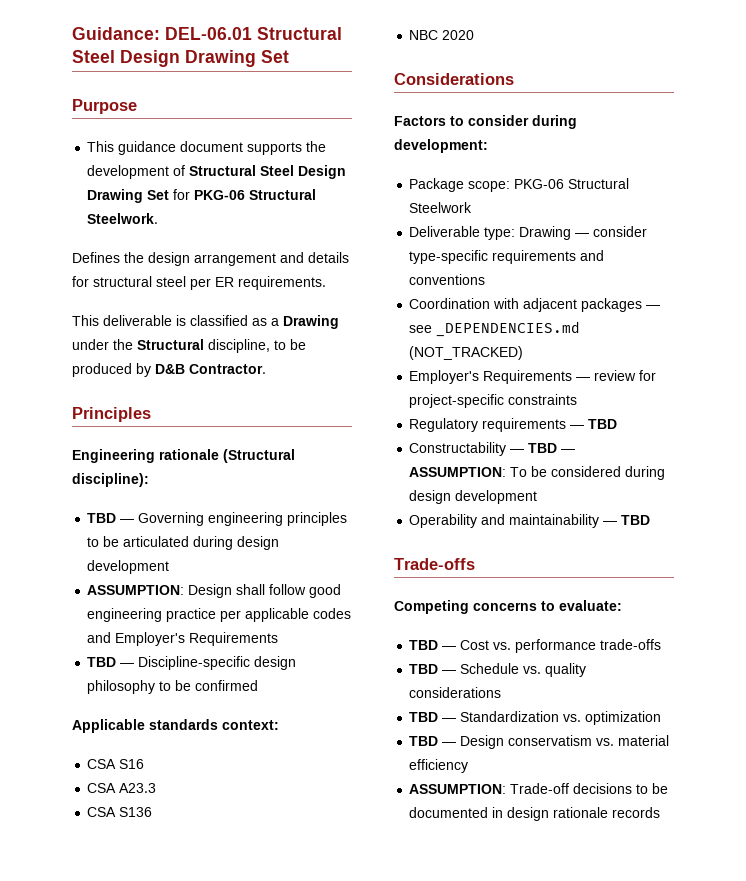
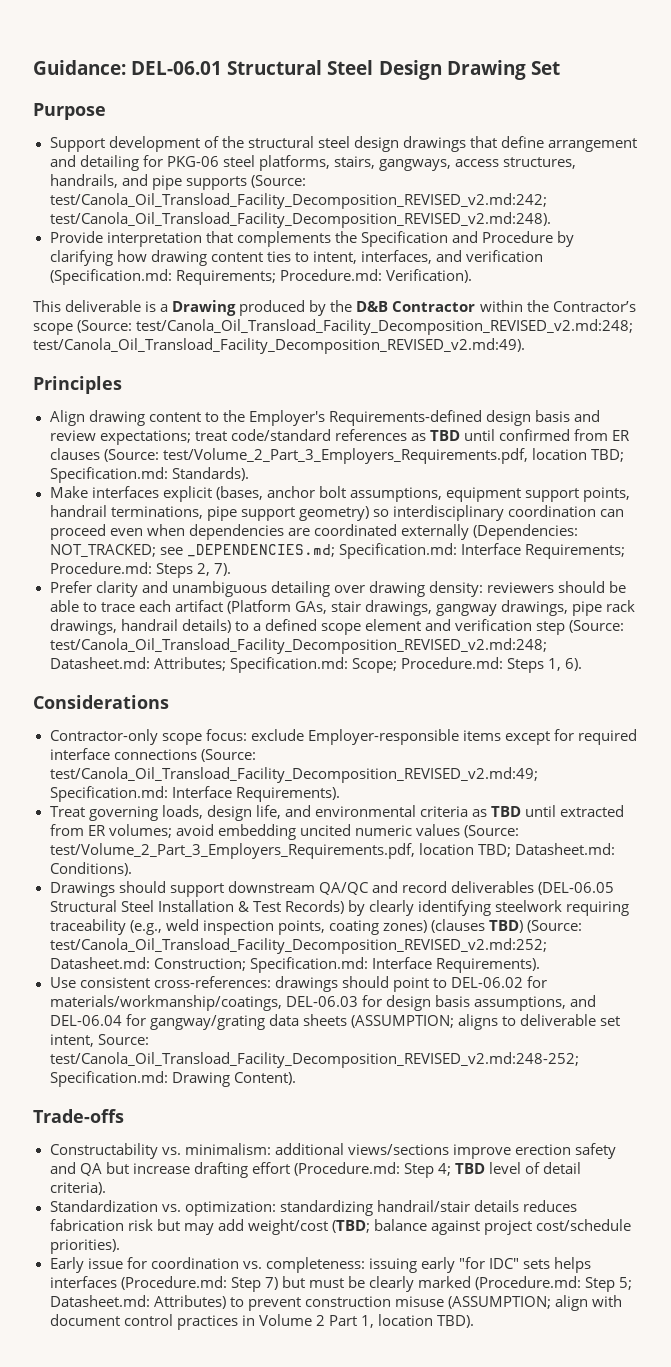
- This guidance document supports the development of Structural Steel Design Drawing Set for PKG-06 Structural Steelwork.
- Defines the design arrangement and details for structural steel per ER requirements.
- This deliverable is classified as a Drawing under the Structural discipline, to be produced by D&B Contractor.
+ Support development of the structural steel design drawings that define arrangement and detailing for PKG-06 steel platforms, stairs, gangways, access structures, handrails, and pipe supports (Source: test/Canola_Oil_Transload_Facility_Decomposition_REVISED_v2.md:242; test/Canola_Oil_Transload_Facility_Decomposition_REVISED_v2.md:248).
+ Provide interpretation that complements the Specification and Procedure by clarifying how drawing content ties to intent, interfaces, and verification (Specification.md: Requirements; Procedure.md: Verification).
+ This deliverable is a Drawing produced by the D&B Contractor within the Contractor’s scope (Source: test/Canola_Oil_Transload_Facility_Decomposition_REVISED_v2.md:248; test/Canola_Oil_Transload_Facility_Decomposition_REVISED_v2.md:49).
  Principles
- Engineering rationale (Structural discipline):
- TBD — Governing engineering principles to be articulated during design development
- ASSUMPTION: Design shall follow good engineering practice per applicable codes and Employer's Requirements
- TBD — Discipline-specific design philosophy to be confirmed
- Applicable standards context:
- CSA S16
- CSA A23.3
- CSA S136
- NBC 2020
+ Align drawing content to the Employer's Requirements-defined design basis and review expectations; treat code/standard references as TBD until confirmed from ER clauses (Source: test/Volume_2_Part_3_Employers_Requirements.pdf, location TBD; Specification.md: Standards).
+ Make interfaces explicit (bases, anchor bolt assumptions, equipment support points, handrail terminations, pipe support geometry) so interdisciplinary coordination can proceed even when dependencies are coordinated externally (Dependencies: NOT_TRACKED; see _DEPENDENCIES.md; Specification.md: Interface Requirements; Procedure.md: Steps 2, 7).
+ Prefer clarity and unambiguous detailing over drawing density: reviewers should be able to trace each artifact (Platform GAs, stair drawings, gangway drawings, pipe rack drawings, handrail details) to a defined scope element and verification step (Source: test/Canola_Oil_Transload_Facility_Decomposition_REVISED_v2.md:248; Datasheet.md: Attributes; Specification.md: Scope; Procedure.md: Steps 1, 6).
  Considerations
- Factors to consider during development:
- Package scope: PKG-06 Structural Steelwork
- Deliverable type: Drawing — consider type-specific requirements and conventions
- Coordination with adjacent packages — see _DEPENDENCIES.md (NOT_TRACKED)
- Employer's Requirements — review for project-specific constraints
- Regulatory requirements — TBD
- Constructability — TBD — ASSUMPTION: To be considered during design development
- Operability and maintainability — TBD
+ Contractor-only scope focus: exclude Employer-responsible items except for required interface connections (Source: test/Canola_Oil_Transload_Facility_Decomposition_REVISED_v2.md:49; Specification.md: Interface Requirements).
+ Treat governing loads, design life, and environmental criteria as TBD until extracted from ER volumes; avoid embedding uncited numeric values (Source: test/Volume_2_Part_3_Employers_Requirements.pdf, location TBD; Datasheet.md: Conditions).
+ Drawings should support downstream QA/QC and record deliverables (DEL-06.05 Structural Steel Installation & Test Records) by clearly identifying steelwork requiring traceability (e.g., weld inspection points, coating zones) (clauses TBD) (Source: test/Canola_Oil_Transload_Facility_Decomposition_REVISED_v2.md:252; Datasheet.md: Construction; Specification.md: Interface Requirements).
+ Use consistent cross-references: drawings should point to DEL-06.02 for materials/workmanship/coatings, DEL-06.03 for design basis assumptions, and DEL-06.04 for gangway/grating data sheets (ASSUMPTION; aligns to deliverable set intent, Source: test/Canola_Oil_Transload_Facility_Decomposition_REVISED_v2.md:248-252; Specification.md: Drawing Content).
  Trade-offs
- Competing concerns to evaluate:
- TBD — Cost vs. performance trade-offs
- TBD — Schedule vs. quality considerations
- TBD — Standardization vs. optimization
- TBD — Design conservatism vs. material efficiency
- ASSUMPTION: Trade-off decisions to be documented in design rationale records
+ Constructability vs. minimalism: additional views/sections improve erection safety and QA but increase drafting effort (Procedure.md: Step 4; TBD level of detail criteria).
+ Standardization vs. optimization: standardizing handrail/stair details reduces fabrication risk but may add weight/cost (TBD; balance against project cost/schedule priorities).
+ Early issue for coordination vs. completeness: issuing early "for IDC" sets helps interfaces (Procedure.md: Step 7) but must be clearly marked (Procedure.md: Step 5; Datasheet.md: Attributes) to prevent construction misuse (ASSUMPTION; align with document control practices in Volume 2 Part 1, location TBD).

